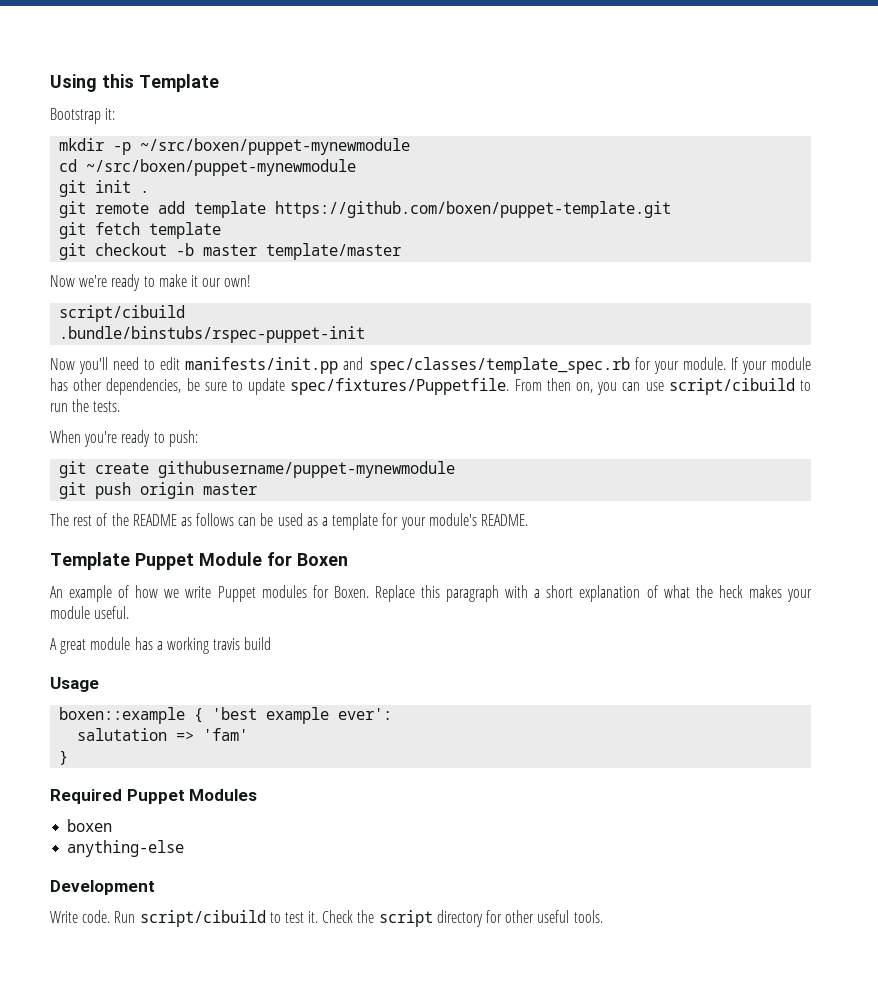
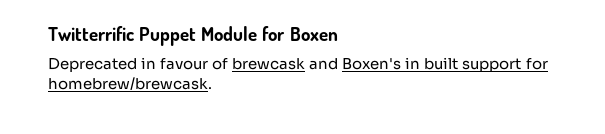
- Using this Template
- Bootstrap it:
- mkdir -p ~/src/boxen/puppet-mynewmodule
- cd ~/src/boxen/puppet-mynewmodule
- git init .
- git remote add template https://github.com/boxen/puppet-template.git
- git fetch template
- git checkout -b master template/master
- Now we're ready to make it our own!
- script/cibuild
- .bundle/binstubs/rspec-puppet-init
- Now you'll need to edit manifests/init.pp and spec/classes/template_spec.rb for your module. If your module has other dependencies, be sure to update spec/fixtures/Puppetfile. From then on, you can use script/cibuild to run the tests.
- When you're ready to push:
- git create githubusername/puppet-mynewmodule
- git push origin master
- The rest of the README as follows can be used as a template for your module's README.
- Template Puppet Module for Boxen
- An example of how we write Puppet modules for Boxen. Replace this paragraph with a short explanation of what the heck makes your module useful.
- A great module has a working travis build
- Usage
- boxen::example { 'best example ever':
- salutation => 'fam'
- }
- Required Puppet Modules
- boxen
- anything-else
- Development
- Write code. Run script/cibuild to test it. Check the script directory for other useful tools.
+ Twitterrific Puppet Module for Boxen
+ Deprecated in favour of brewcask and Boxen's in built support for homebrew/brewcask.

